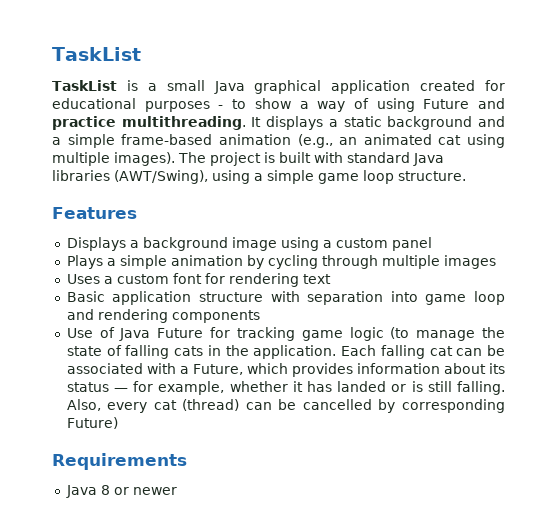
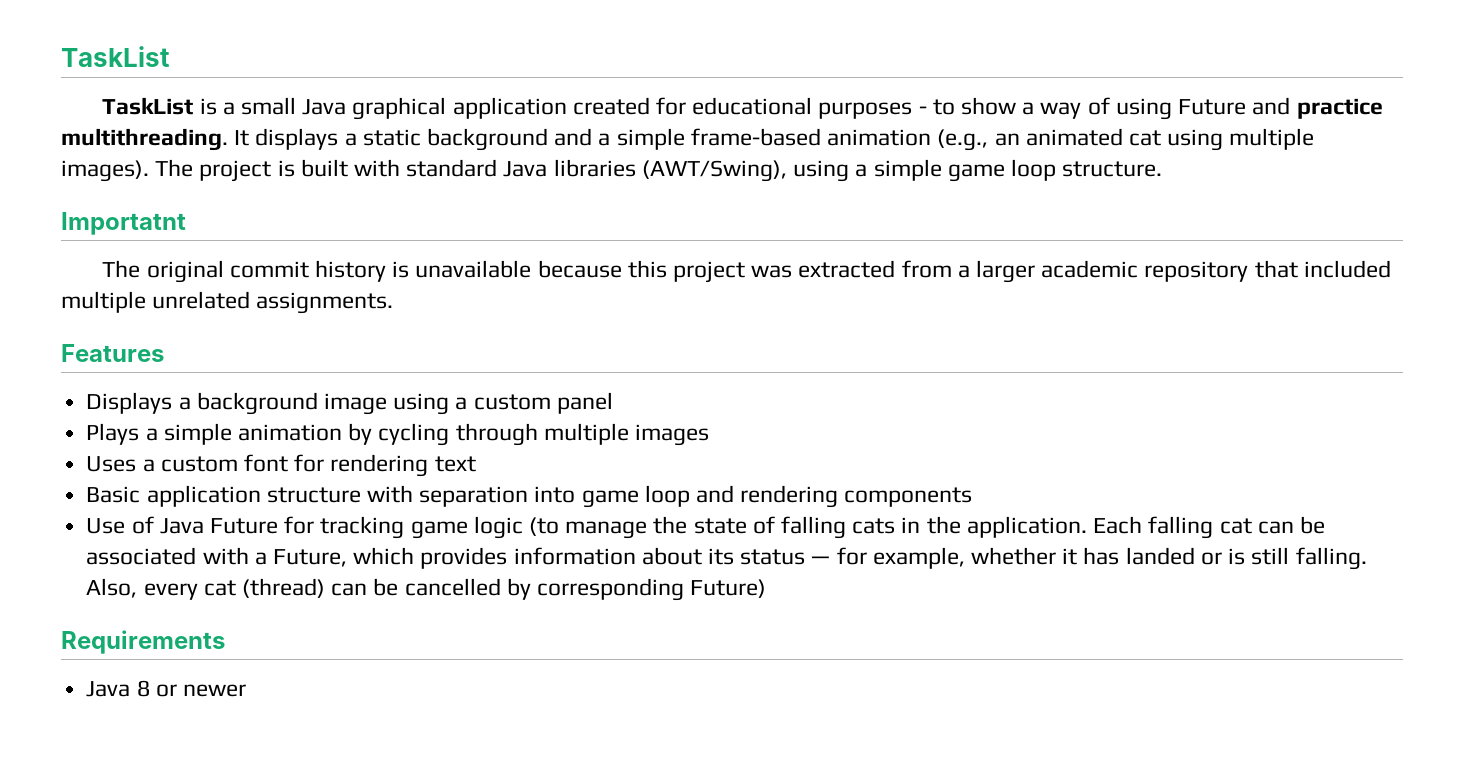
+ Importatnt
+ The original commit history is unavailable because this project was extracted from a larger academic repository that included multiple unrelated assignments.

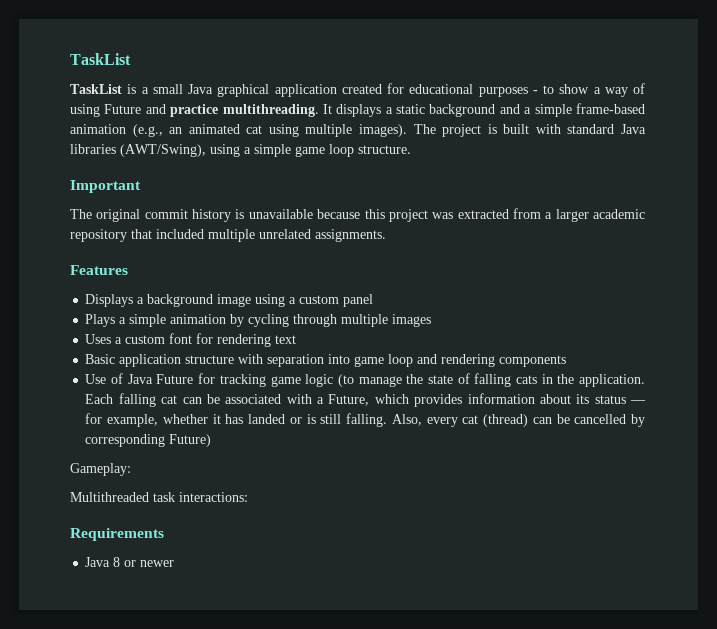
- Importatnt
+ Important
+ Gameplay:
+ Multithreaded task interactions:

